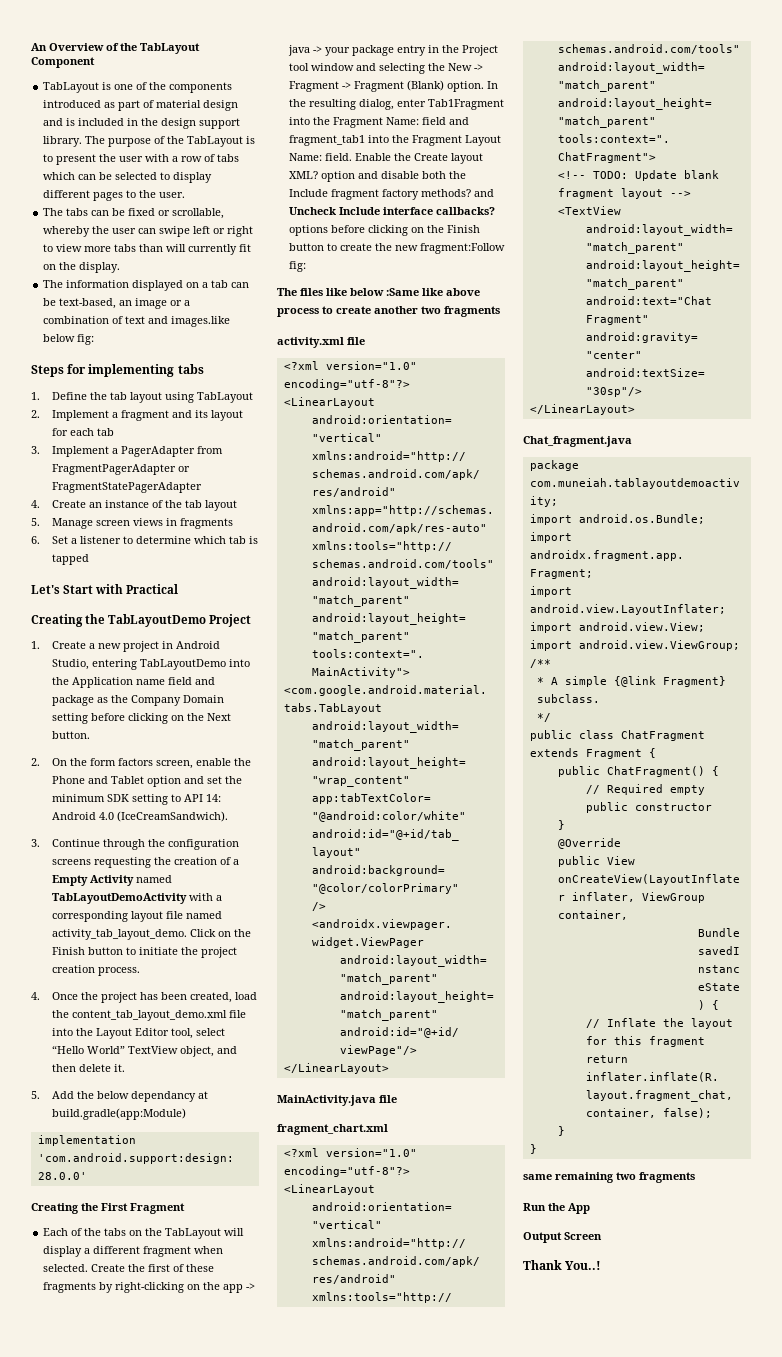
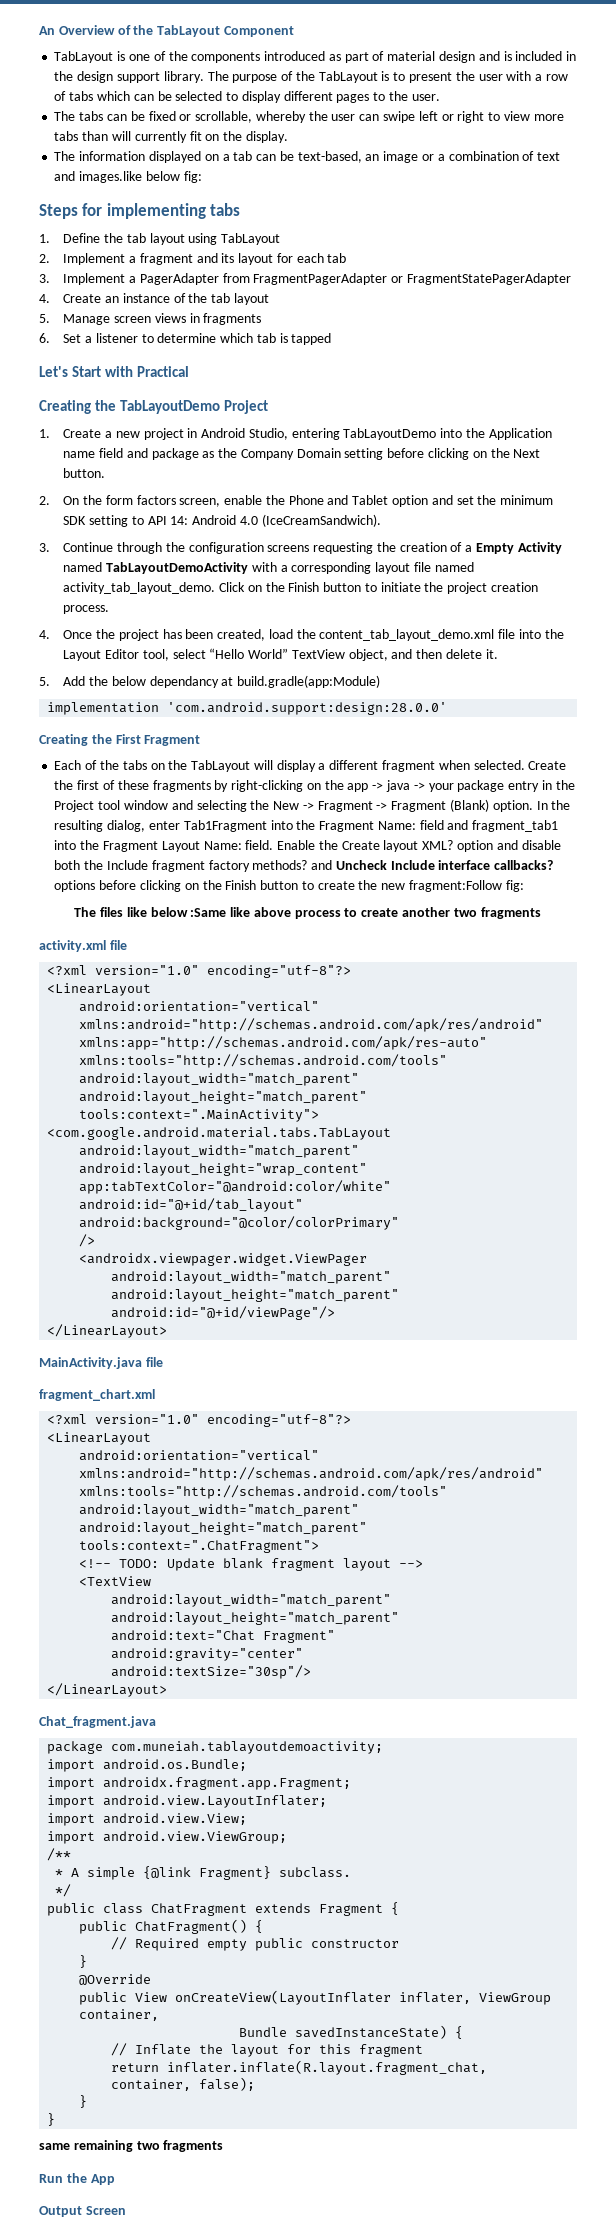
- Thank You..!

